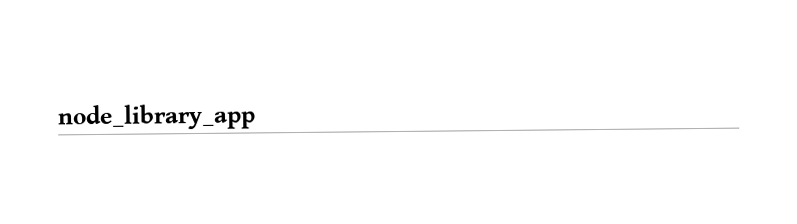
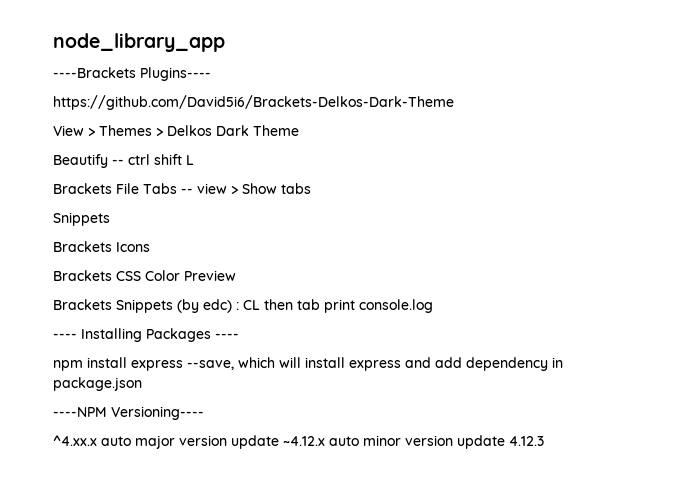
+ ----Brackets Plugins----
+ https://github.com/David5i6/Brackets-Delkos-Dark-Theme
+ View > Themes > Delkos Dark Theme
+ Beautify -- ctrl shift L
+ Brackets File Tabs -- view > Show tabs
+ Snippets
+ Brackets Icons
+ Brackets CSS Color Preview
+ Brackets Snippets (by edc) : CL then tab print console.log
+ ---- Installing Packages ----
+ npm install express --save, which will install express and add dependency in package.json
+ ----NPM Versioning----
+ ^4.xx.x auto major version update ~4.12.x auto minor version update 4.12.3

